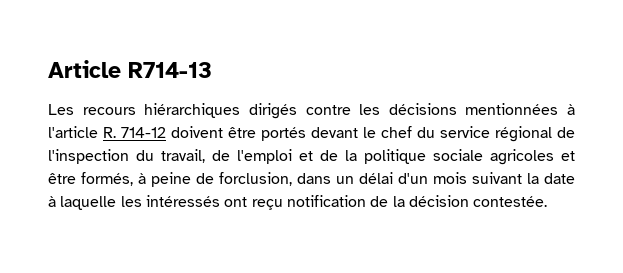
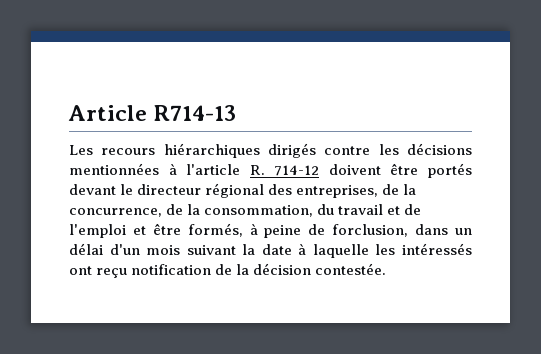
- Les recours hiérarchiques dirigés contre les décisions mentionnées à l'article R. 714-12 doivent être portés devant le chef du service régional de l'inspection du travail, de l'emploi et de la politique sociale agricoles et être formés, à peine de forclusion, dans un délai d'un mois suivant la date à laquelle les intéressés ont reçu notification de la décision contestée.
+ Les recours hiérarchiques dirigés contre les décisions mentionnées à l'article R. 714-12 doivent être portés devant le directeur régional des entreprises, de la concurrence, de la consommation, du travail et de l'emploi et être formés, à peine de forclusion, dans un délai d'un mois suivant la date à laquelle les intéressés ont reçu notification de la décision contestée.

